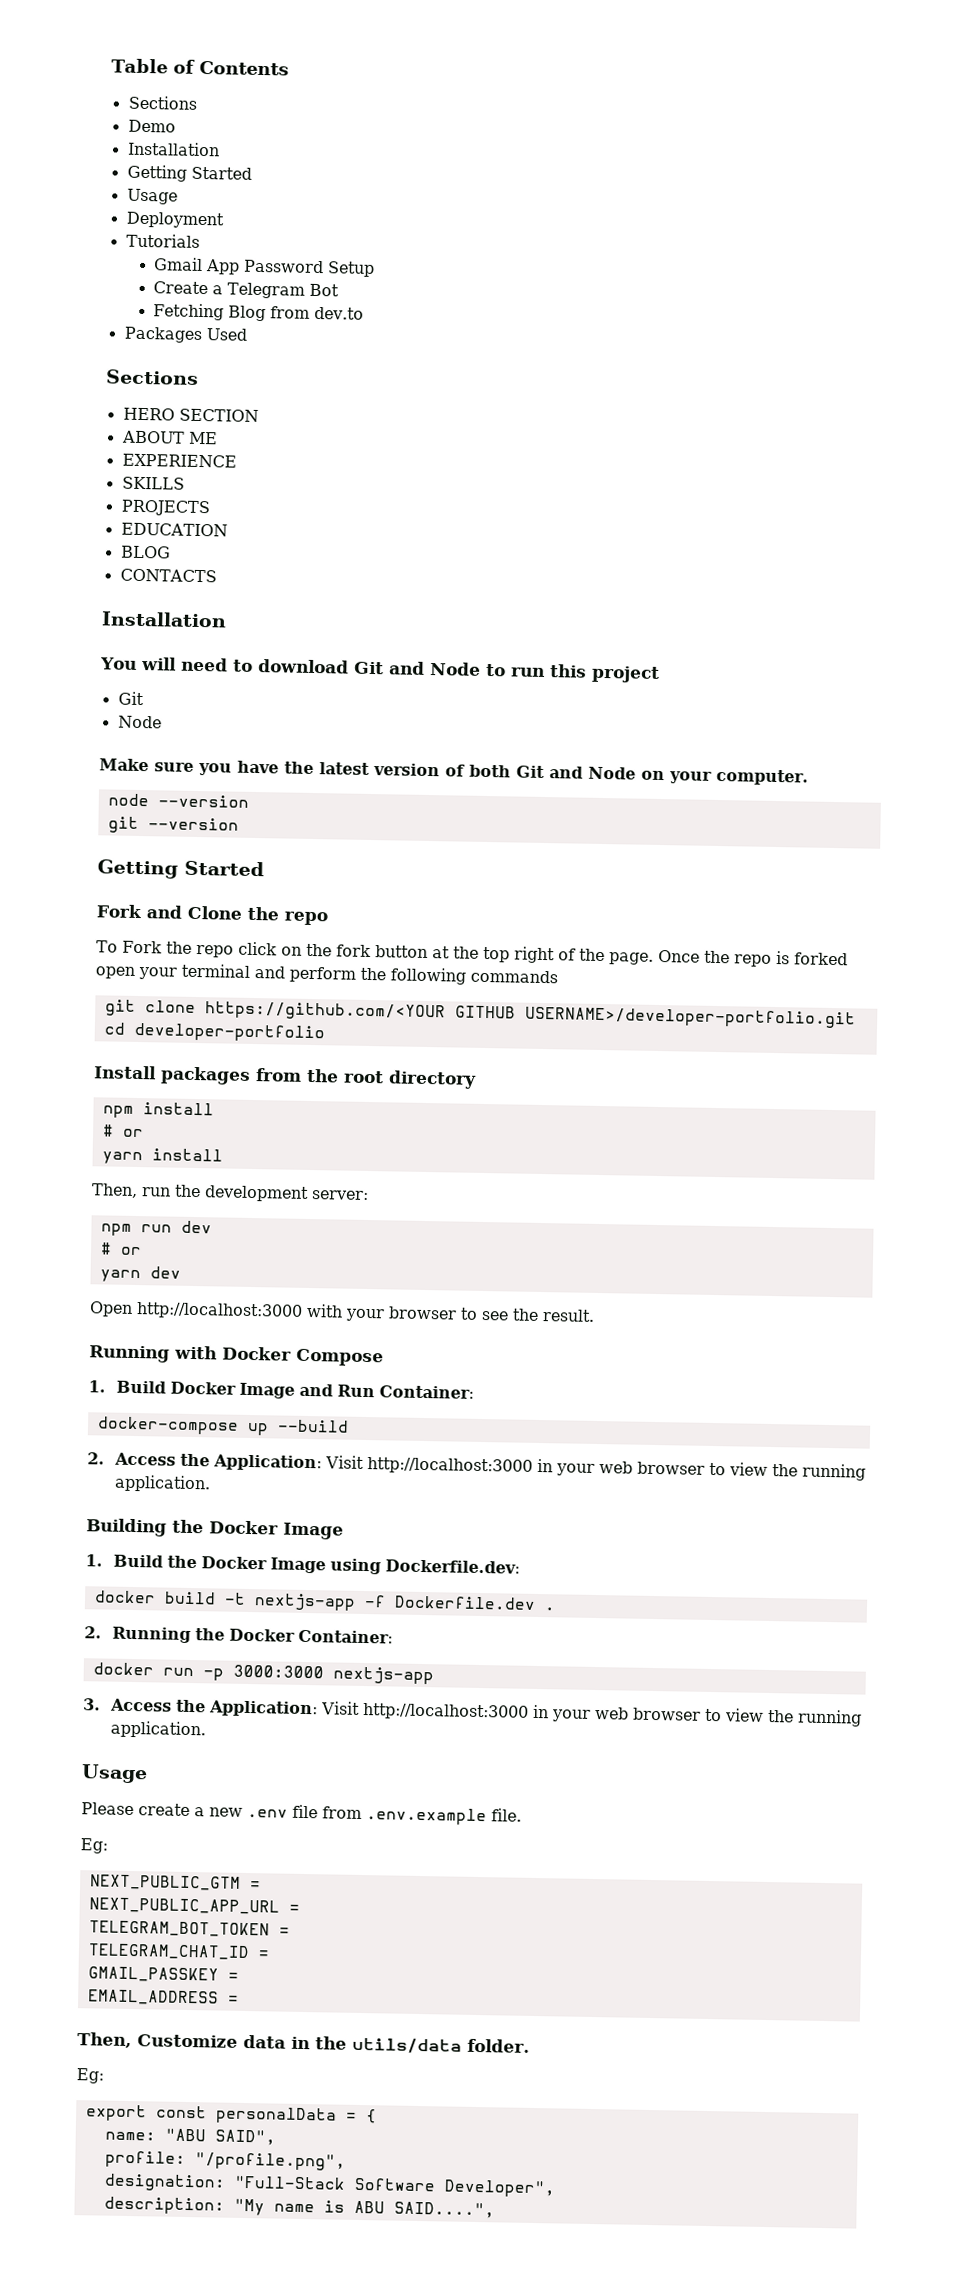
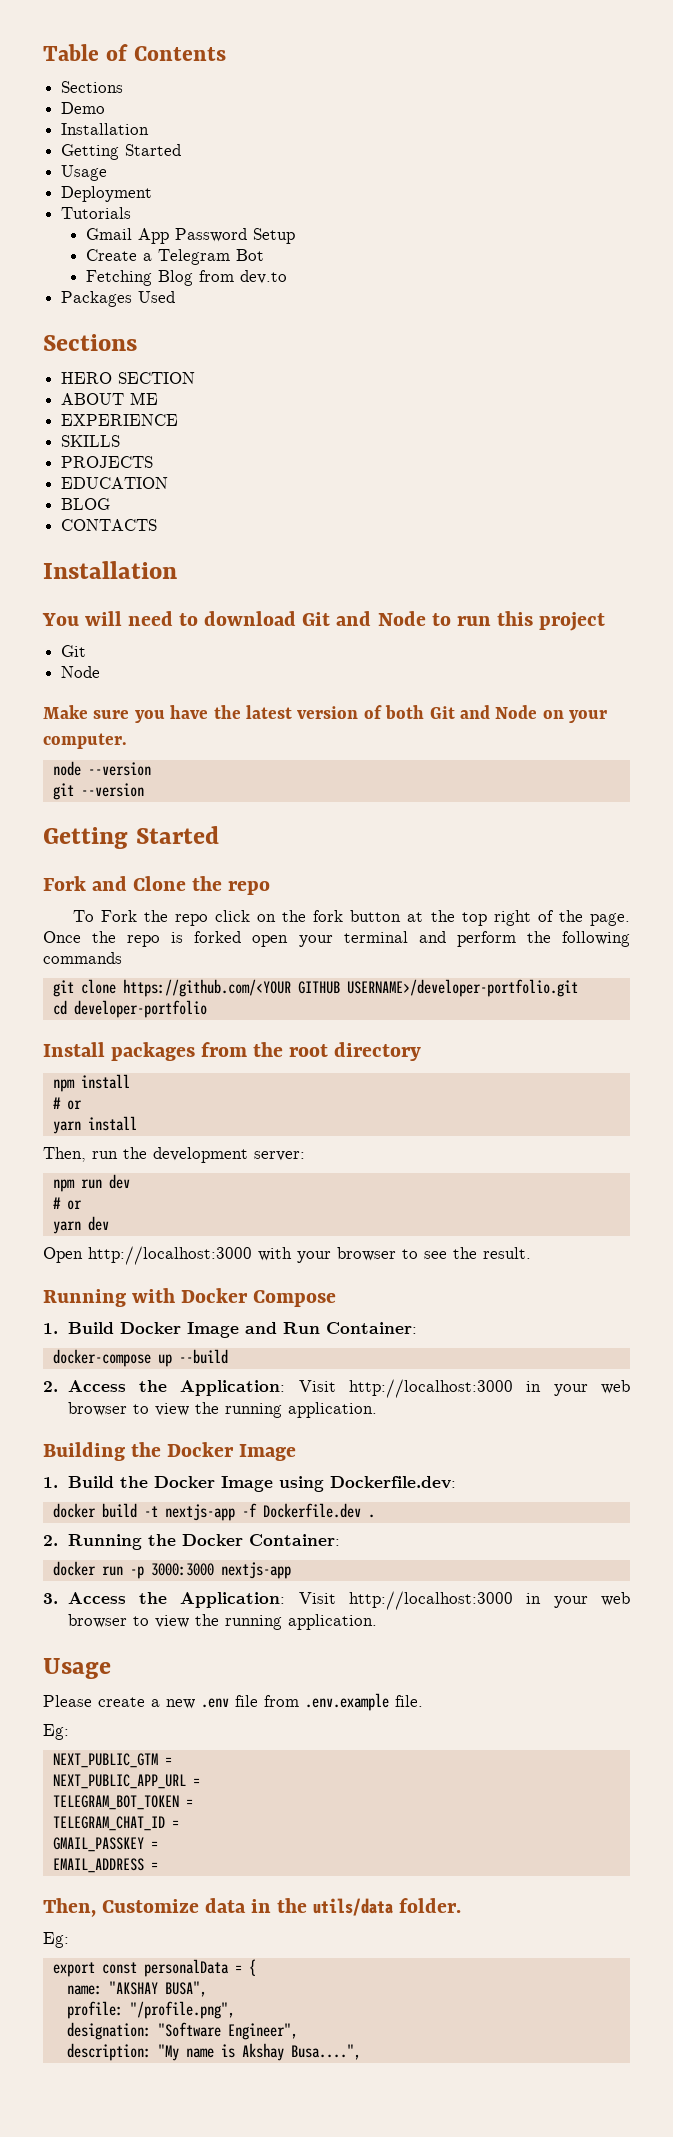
- name: "ABU SAID",
+ name: "AKSHAY BUSA",
- designation: "Full-Stack Software Developer",
+ designation: "Software Engineer",
- description: "My name is ABU SAID....",
+ description: "My name is Akshay Busa....",

